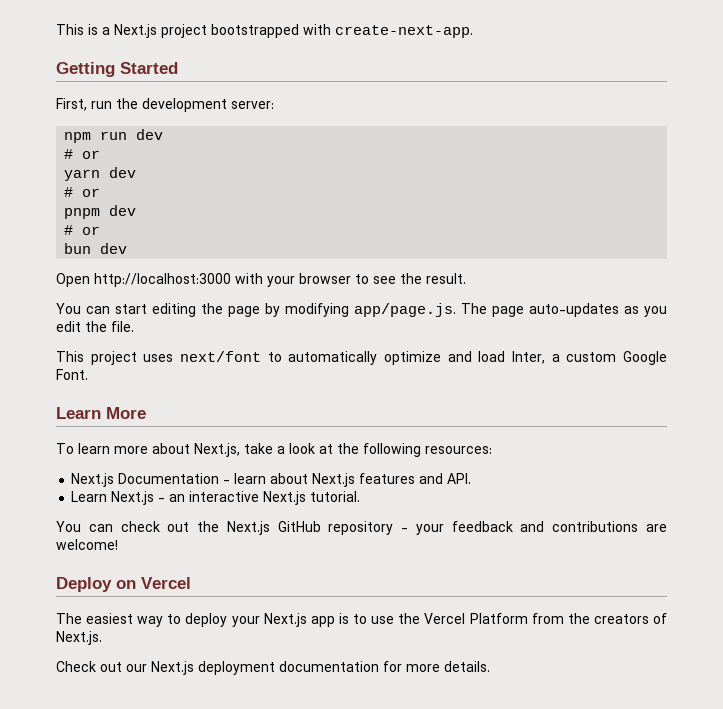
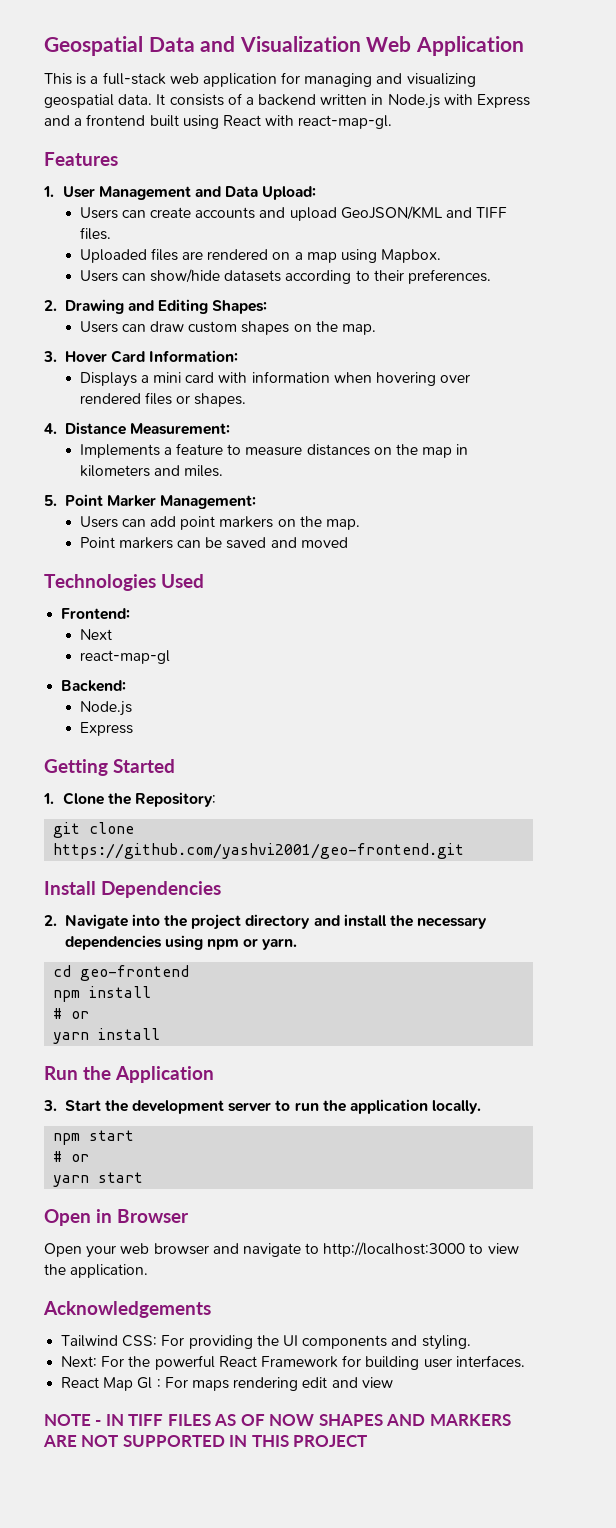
- This is a Next.js project bootstrapped with create-next-app.
+ Geospatial Data and Visualization Web Application
+ This is a full-stack web application for managing and visualizing geospatial data. It consists of a backend written in Node.js with Express and a frontend built using React with react-map-gl.
+ Features
+ 1. User Management and Data Upload:
+ Users can create accounts and upload GeoJSON/KML and TIFF files.
+ Uploaded files are rendered on a map using Mapbox.
+ Users can show/hide datasets according to their preferences.
+ 2. Drawing and Editing Shapes:
+ Users can draw custom shapes on the map.
+ 3. Hover Card Information:
+ Displays a mini card with information when hovering over rendered files or shapes.
+ 4. Distance Measurement:
+ Implements a feature to measure distances on the map in kilometers and miles.
+ 5. Point Marker Management:
+ Users can add point markers on the map.
+ Point markers can be saved and moved
+ Technologies Used
+ Frontend:
+ Next
+ react-map-gl
+ Backend:
+ Node.js
+ Express
  Getting Started
- First, run the development server:
- npm run dev
+ 1. Clone the Repository:
+ git clone https://github.com/yashvi2001/geo-frontend.git
+ Install Dependencies
+ 2. Navigate into the project directory and install the necessary dependencies using npm or yarn.
+ cd geo-frontend
+ npm install
  # or
- yarn dev
+ yarn install
+ Run the Application
+ 3. Start the development server to run the application locally.
+ npm start
  # or
- pnpm dev
- # or
- bun dev
- Open http://localhost:3000 with your browser to see the result.
- You can start editing the page by modifying app/page.js. The page auto-updates as you edit the file.
- This project uses next/font to automatically optimize and load Inter, a custom Google Font.
- Learn More
- To learn more about Next.js, take a look at the following resources:
- Next.js Documentation - learn about Next.js features and API.
- Learn Next.js - an interactive Next.js tutorial.
- You can check out the Next.js GitHub repository - your feedback and contributions are welcome!
- Deploy on Vercel
- The easiest way to deploy your Next.js app is to use the Vercel Platform from the creators of Next.js.
- Check out our Next.js deployment documentation for more details.
+ yarn start
+ Open in Browser
+ Open your web browser and navigate to http://localhost:3000 to view the application.
+ Acknowledgements
+ Tailwind CSS: For providing the UI components and styling.
+ Next: For the powerful React Framework for building user interfaces.
+ React Map Gl : For maps rendering edit and view
+ NOTE - IN TIFF FILES AS OF NOW SHAPES AND MARKERS ARE NOT SUPPORTED IN THIS PROJECT

